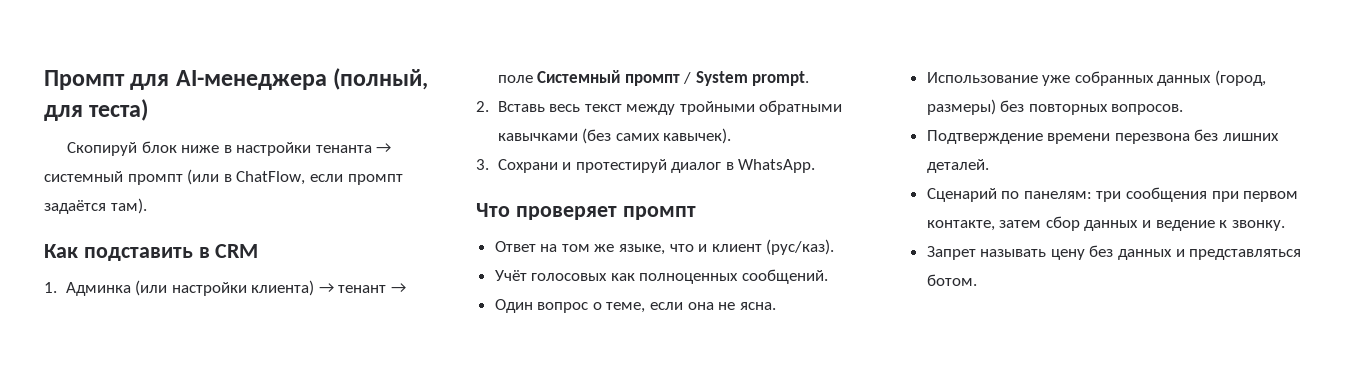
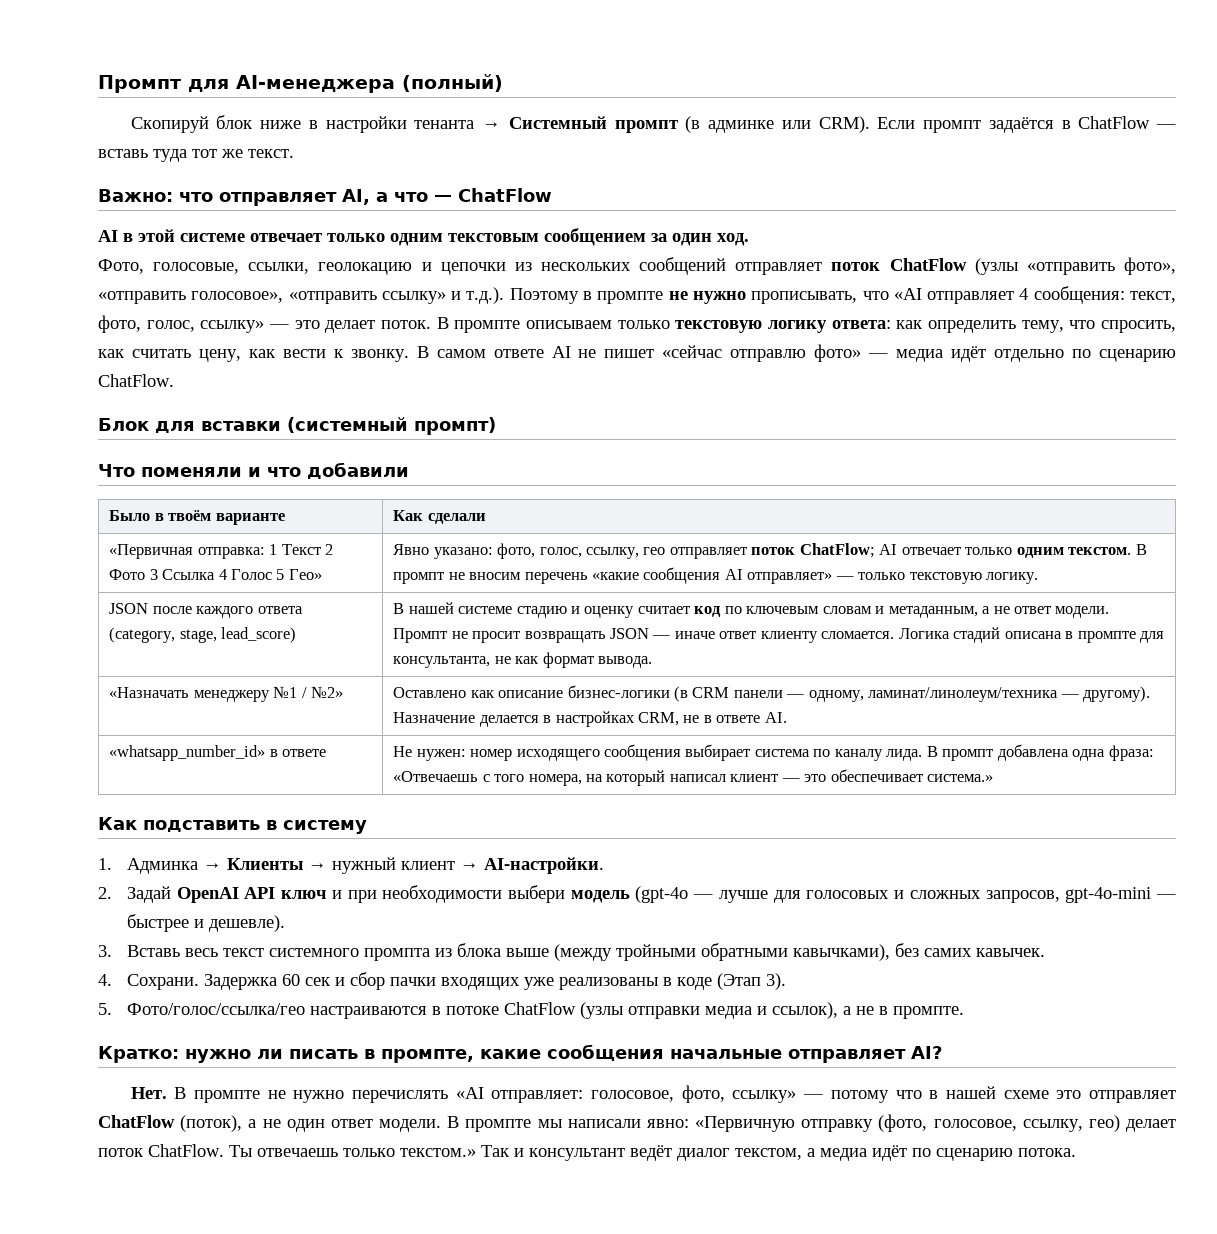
- Промпт для AI-менеджера (полный, для теста)
+ Промпт для AI-менеджера (полный)
- Скопируй блок ниже в настройки тенанта → системный промпт (или в ChatFlow, если промпт задаётся там).
+ Скопируй блок ниже в настройки тенанта → Системный промпт (в админке или CRM). Если промпт задаётся в ChatFlow — вставь туда тот же текст.
+ Важно: что отправляет AI, а что — ChatFlow
+ AI в этой системе отвечает только одним текстовым сообщением за один ход.
+ Фото, голосовые, ссылки, геолокацию и цепочки из нескольких сообщений отправляет поток ChatFlow (узлы «отправить фото», «отправить голосовое», «отправить ссылку» и т.д.). Поэтому в промпте не нужно прописывать, что «AI отправляет 4 сообщения: текст, фото, голос, ссылку» — это делает поток. В промпте описываем только текстовую логику ответа: как определить тему, что спросить, как считать цену, как вести к звонку. В самом ответе AI не пишет «сейчас отправлю фото» — медиа идёт отдельно по сценарию ChatFlow.
+ Блок для вставки (системный промпт)
+ Что поменяли и что добавили
+ Было в твоём варианте | Как сделали
+ «Первичная отправка: 1 Текст 2 Фото 3 Ссылка 4 Голос 5 Гео» | Явно указано: фото, голос, ссылку, гео отправляет поток ChatFlow; AI отвечает только одним текстом. В промпт не вносим перечень «какие сообщения AI отправляет» — только текстовую логику.
+ JSON после каждого ответа (category, stage, lead_score) | В нашей системе стадию и оценку считает код по ключевым словам и метаданным, а не ответ модели. Промпт не просит возвращать JSON — иначе ответ клиенту сломается. Логика стадий описана в промпте для консультанта, не как формат вывода.
+ «Назначать менеджеру №1 / №2» | Оставлено как описание бизнес-логики (в CRM панели — одному, ламинат/линолеум/техника — другому). Назначение делается в настройках CRM, не в ответе AI.
+ «whatsapp_number_id» в ответе | Не нужен: номер исходящего сообщения выбирает система по каналу лида. В промпт добавлена одна фраза: «Отвечаешь с того номера, на который написал клиент — это обеспечивает система.»
- Как подставить в CRM
+ Как подставить в систему
- 1. Админка (или настройки клиента) → тенант → поле Системный промпт / System prompt.
- 2. Вставь весь текст между тройными обратными кавычками (без самих кавычек).
- 3. Сохрани и протестируй диалог в WhatsApp.
- Что проверяет промпт
- Ответ на том же языке, что и клиент (рус/каз).
- Учёт голосовых как полноценных сообщений.
- Один вопрос о теме, если она не ясна.
- Использование уже собранных данных (город, размеры) без повторных вопросов.
- Подтверждение времени перезвона без лишних деталей.
- Сценарий по панелям: три сообщения при первом контакте, затем сбор данных и ведение к звонку.
- Запрет называть цену без данных и представляться ботом.
+ 1. Админка → Клиенты → нужный клиент → AI-настройки.
+ 2. Задай OpenAI API ключ и при необходимости выбери модель (gpt-4o — лучше для голосовых и сложных запросов, gpt-4o-mini — быстрее и дешевле).
+ 3. Вставь весь текст системного промпта из блока выше (между тройными обратными кавычками), без самих кавычек.
+ 4. Сохрани. Задержка 60 сек и сбор пачки входящих уже реализованы в коде (Этап 3).
+ 5. Фото/голос/ссылка/гео настраиваются в потоке ChatFlow (узлы отправки медиа и ссылок), а не в промпте.
+ Кратко: нужно ли писать в промпте, какие сообщения начальные отправляет AI?
+ Нет. В промпте не нужно перечислять «AI отправляет: голосовое, фото, ссылку» — потому что в нашей схеме это отправляет ChatFlow (поток), а не один ответ модели. В промпте мы написали явно: «Первичную отправку (фото, голосовое, ссылку, гео) делает поток ChatFlow. Ты отвечаешь только текстом.» Так и консультант ведёт диалог текстом, а медиа идёт по сценарию потока.

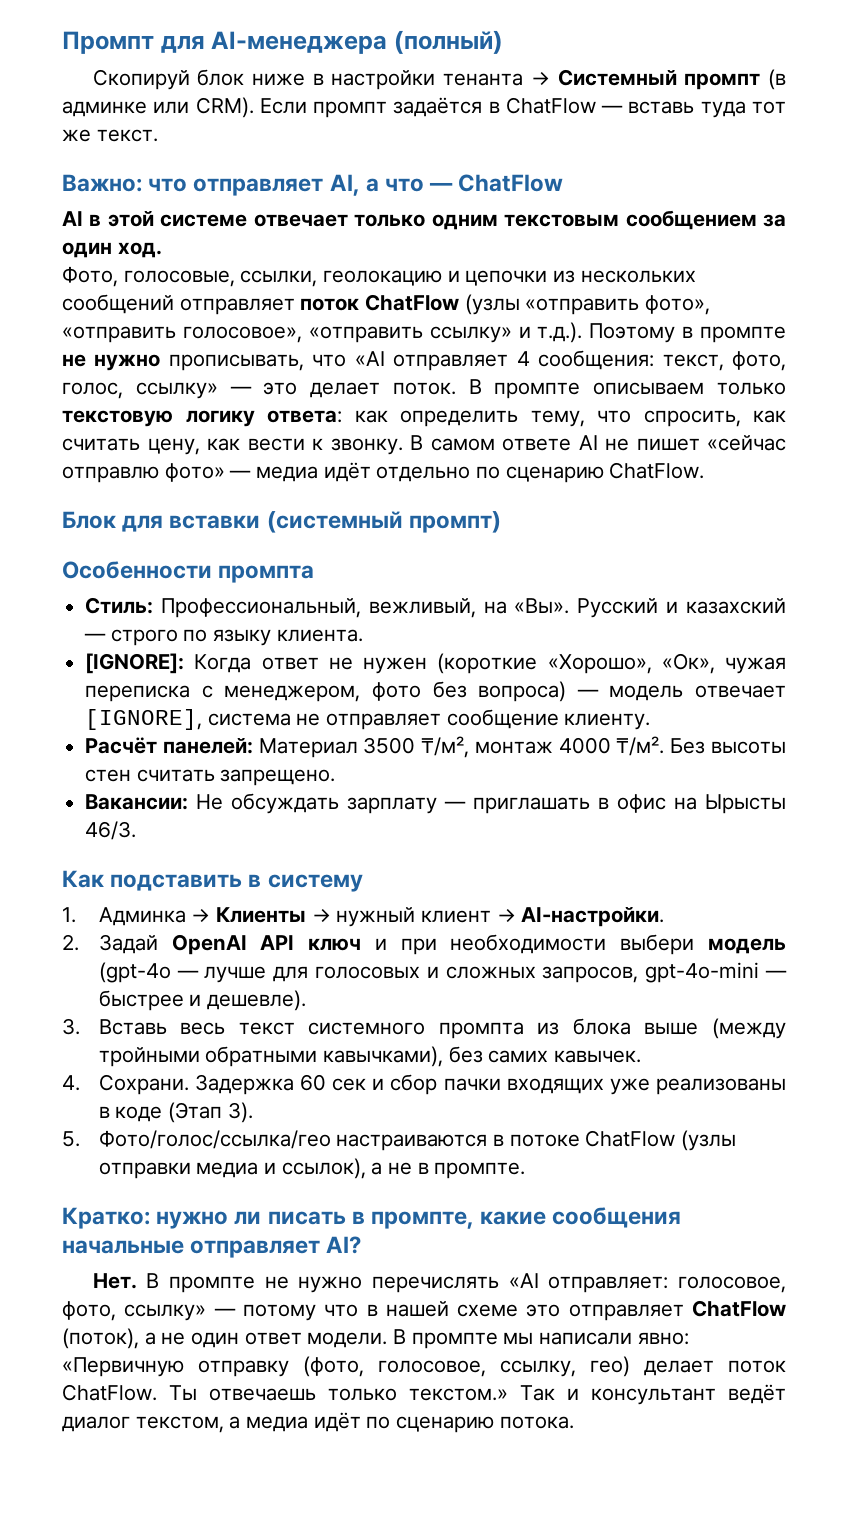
- Что поменяли и что добавили
- Было в твоём варианте | Как сделали
- «Первичная отправка: 1 Текст 2 Фото 3 Ссылка 4 Голос 5 Гео» | Явно указано: фото, голос, ссылку, гео отправляет поток ChatFlow; AI отвечает только одним текстом. В промпт не вносим перечень «какие сообщения AI отправляет» — только текстовую логику.
- JSON после каждого ответа (category, stage, lead_score) | В нашей системе стадию и оценку считает код по ключевым словам и метаданным, а не ответ модели. Промпт не просит возвращать JSON — иначе ответ клиенту сломается. Логика стадий описана в промпте для консультанта, не как формат вывода.
- «Назначать менеджеру №1 / №2» | Оставлено как описание бизнес-логики (в CRM панели — одному, ламинат/линолеум/техника — другому). Назначение делается в настройках CRM, не в ответе AI.
- «whatsapp_number_id» в ответе | Не нужен: номер исходящего сообщения выбирает система по каналу лида. В промпт добавлена одна фраза: «Отвечаешь с того номера, на который написал клиент — это обеспечивает система.»
+ Особенности промпта
+ Стиль: Профессиональный, вежливый, на «Вы». Русский и казахский — строго по языку клиента.
+ [IGNORE]: Когда ответ не нужен (короткие «Хорошо», «Ок», чужая переписка с менеджером, фото без вопроса) — модель отвечает [IGNORE], система не отправляет сообщение клиенту.
+ Расчёт панелей: Материал 3500 ₸/м², монтаж 4000 ₸/м². Без высоты стен считать запрещено.
+ Вакансии: Не обсуждать зарплату — приглашать в офис на Ырысты 46/3.

